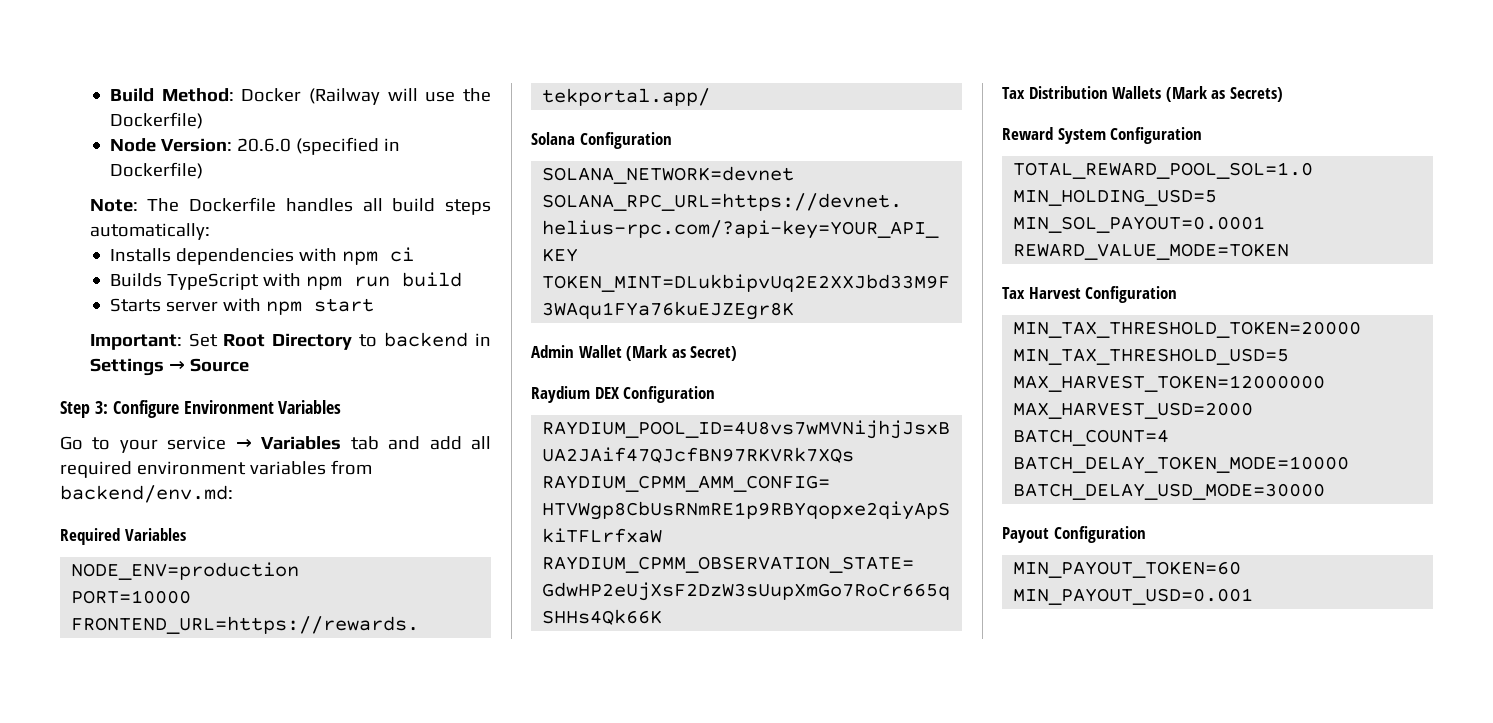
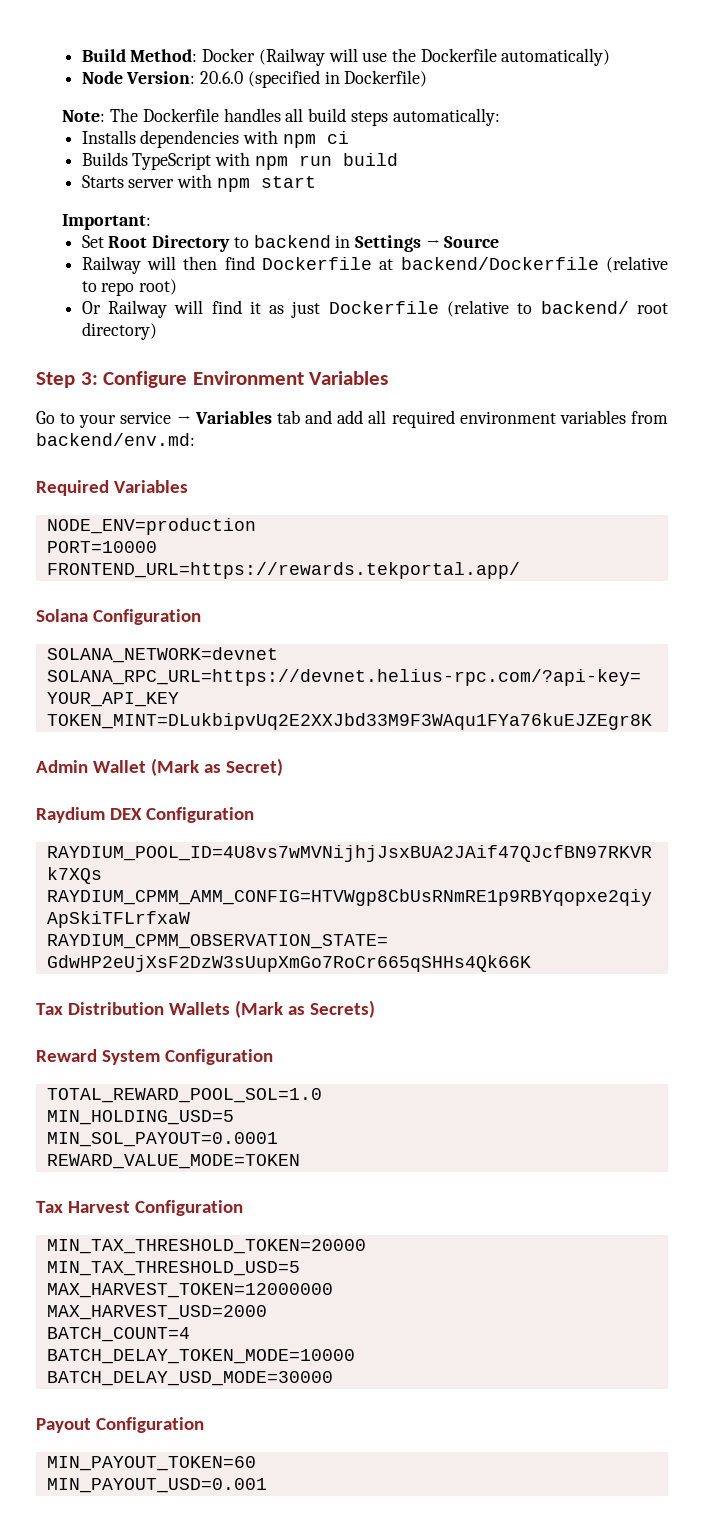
- Build Method: Docker (Railway will use the Dockerfile)
+ Build Method: Docker (Railway will use the Dockerfile automatically)
- Important: Set Root Directory to backend in Settings → Source
+ Important:
+ Set Root Directory to backend in Settings → Source
+ Railway will then find Dockerfile at backend/Dockerfile (relative to repo root)
+ Or Railway will find it as just Dockerfile (relative to backend/ root directory)

